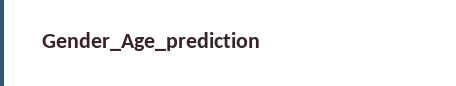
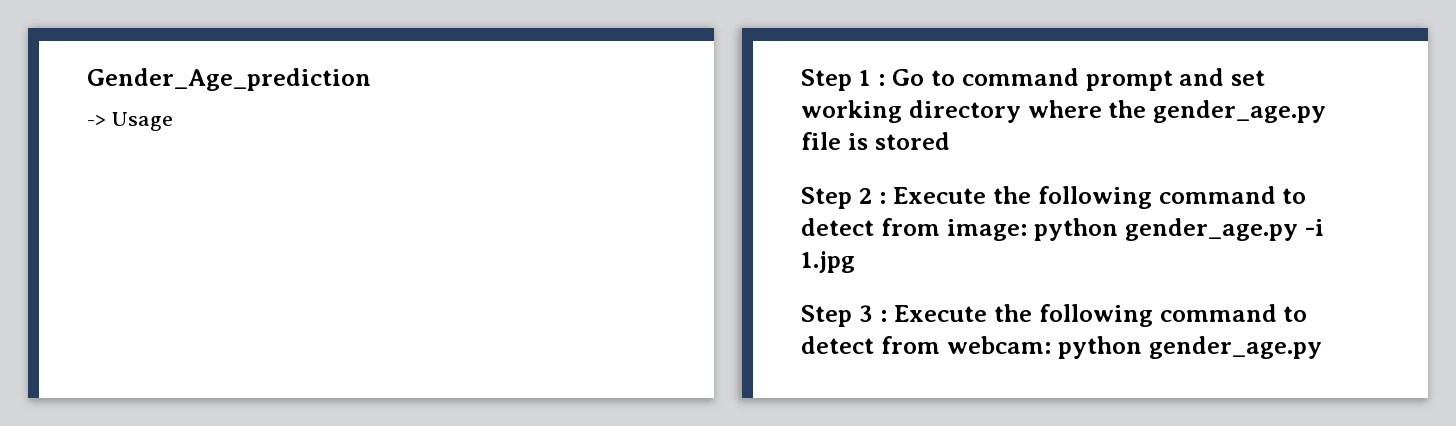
+ -> Usage
+ Step 1 : Go to command prompt and set working directory where the gender_age.py file is stored
+ Step 2 : Execute the following command to detect from image: python gender_age.py -i 1.jpg
+ Step 3 : Execute the following command to detect from webcam: python gender_age.py

